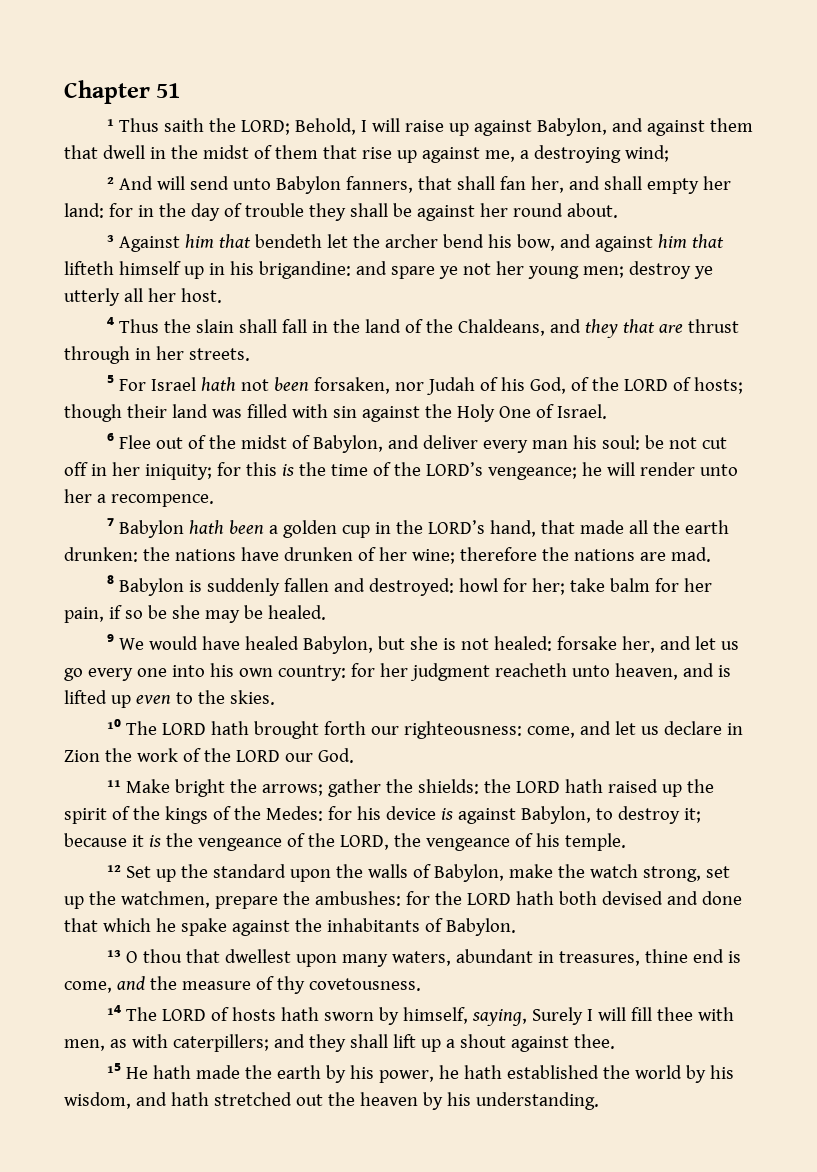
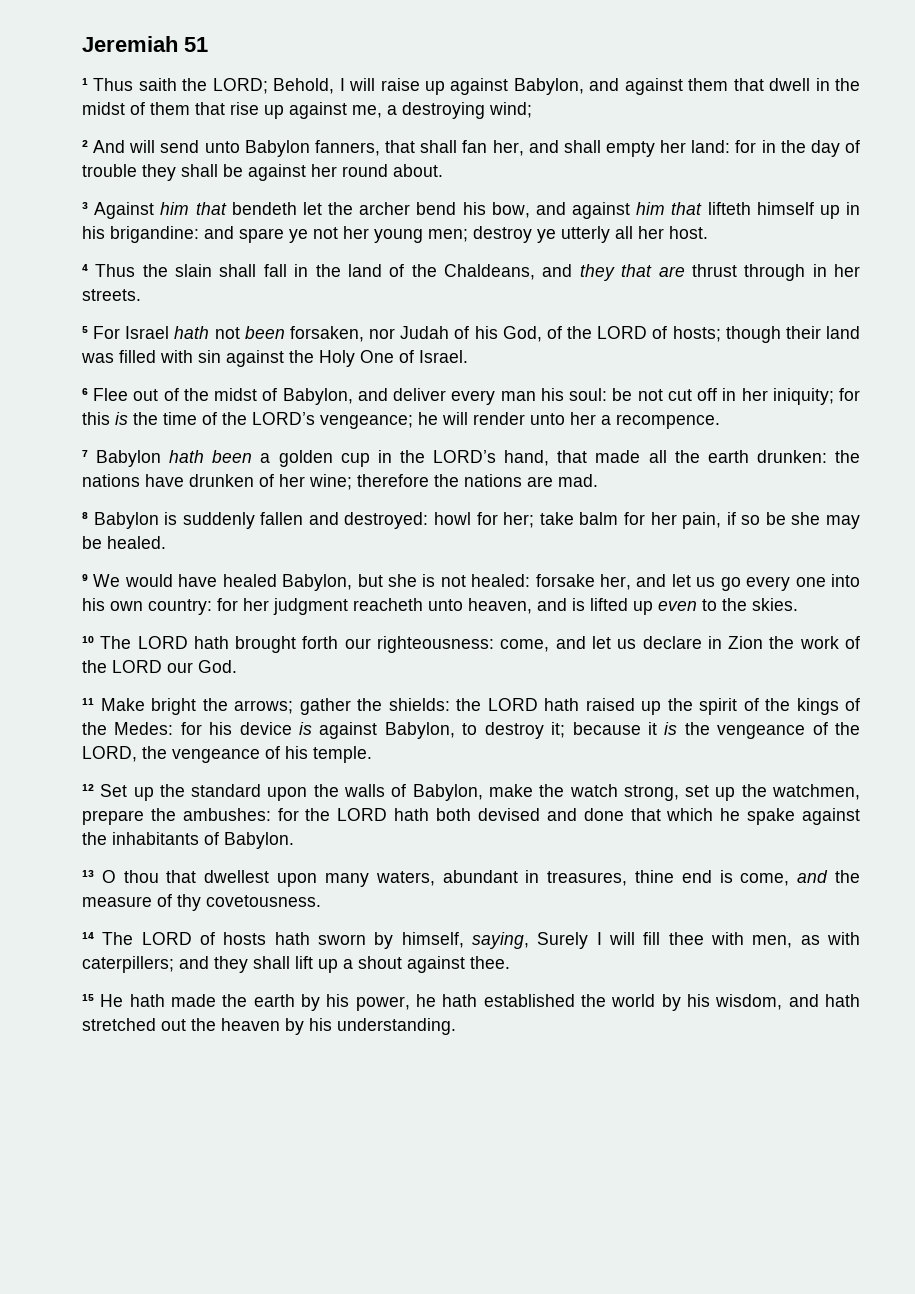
- Chapter 51
+ Jeremiah 51

